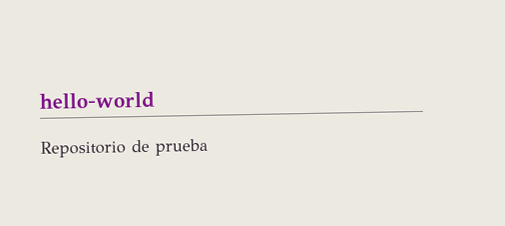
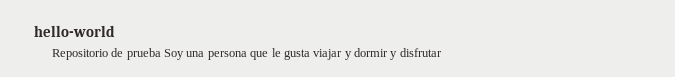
- Repositorio de prueba
+ Repositorio de prueba Soy una persona que le gusta viajar y dormir y disfrutar

